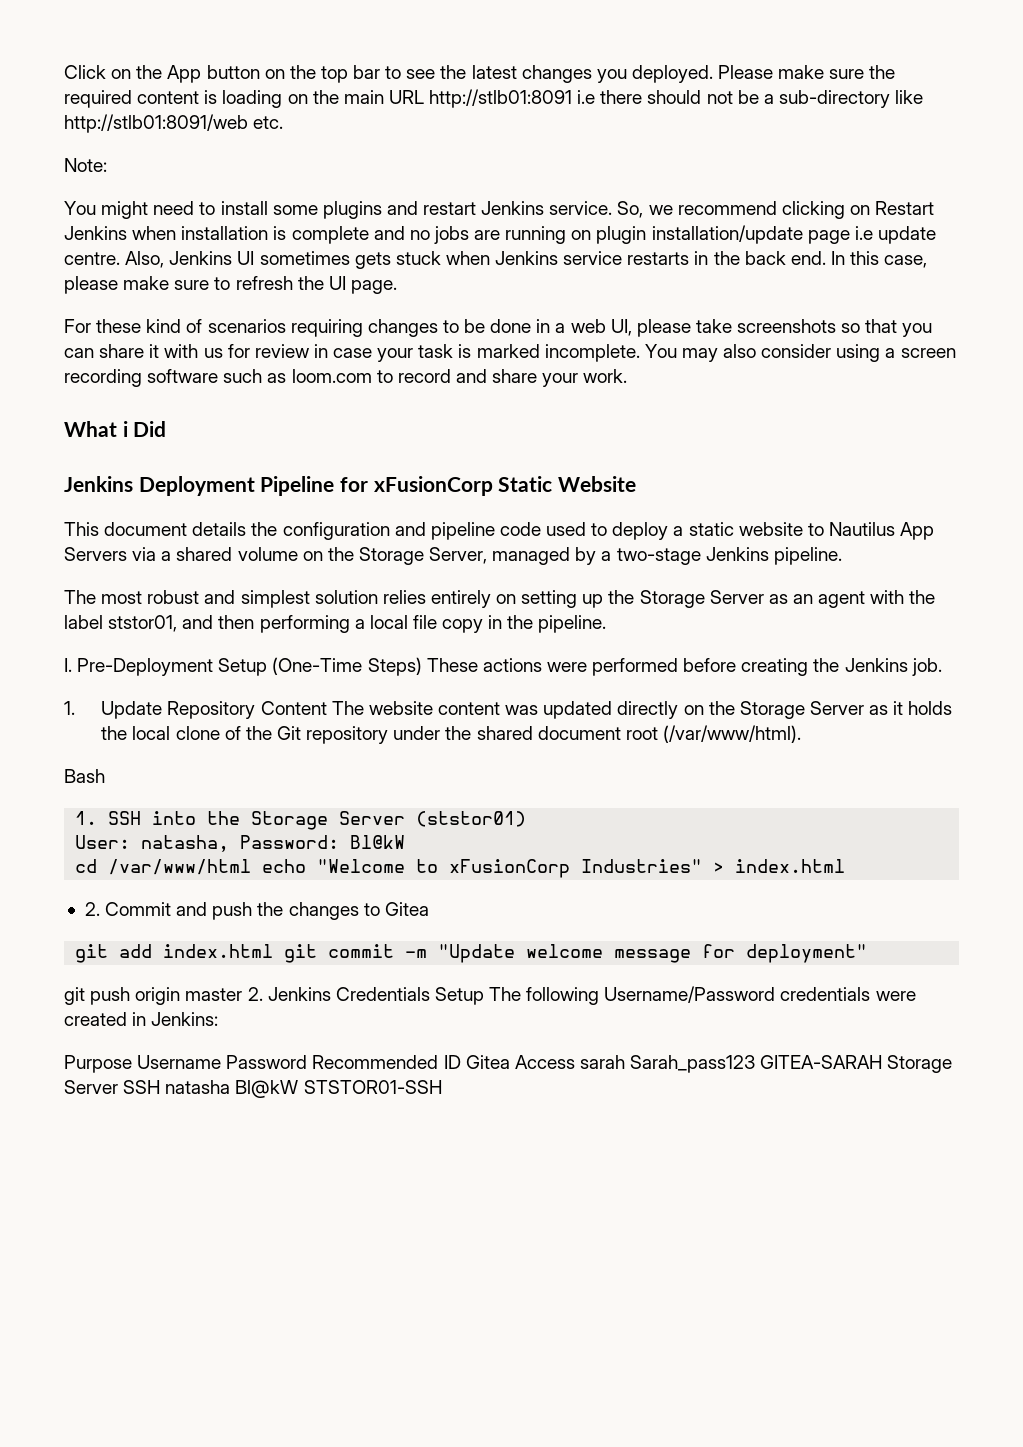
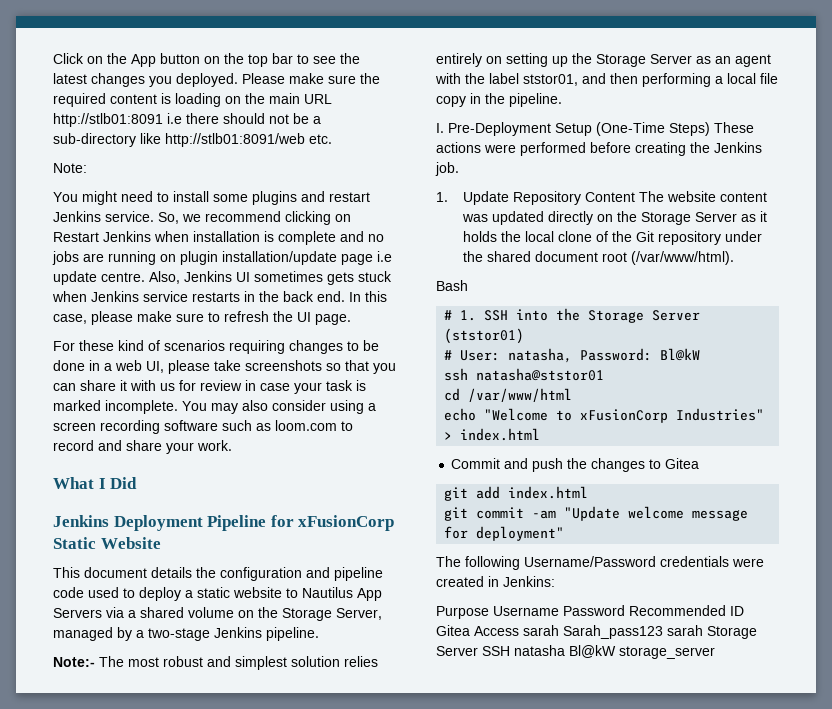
- What i Did
+ What I Did
- The most robust and simplest solution relies entirely on setting up the Storage Server as an agent with the label ststor01, and then performing a local file copy in the pipeline.
+ Note:- The most robust and simplest solution relies entirely on setting up the Storage Server as an agent with the label ststor01, and then performing a local file copy in the pipeline.
- 1. SSH into the Storage Server (ststor01)
+ # 1. SSH into the Storage Server (ststor01)
- User: natasha, Password: Bl@kW
+ # User: natasha, Password: Bl@kW
+ ssh natasha@ststor01
- cd /var/www/html echo "Welcome to xFusionCorp Industries" > index.html
+ cd /var/www/html
+ echo "Welcome to xFusionCorp Industries" > index.html
- 2. Commit and push the changes to Gitea
+ Commit and push the changes to Gitea
- git add index.html git commit -m "Update welcome message for deployment"
+ git add index.html
+ git commit -am "Update welcome message for deployment"
- git push origin master 2. Jenkins Credentials Setup The following Username/Password credentials were created in Jenkins:
+ The following Username/Password credentials were created in Jenkins:
- Purpose Username Password Recommended ID Gitea Access sarah Sarah_pass123 GITEA-SARAH Storage Server SSH natasha Bl@kW STSTOR01-SSH
+ Purpose Username Password Recommended ID Gitea Access sarah Sarah_pass123 sarah Storage Server SSH natasha Bl@kW storage_server

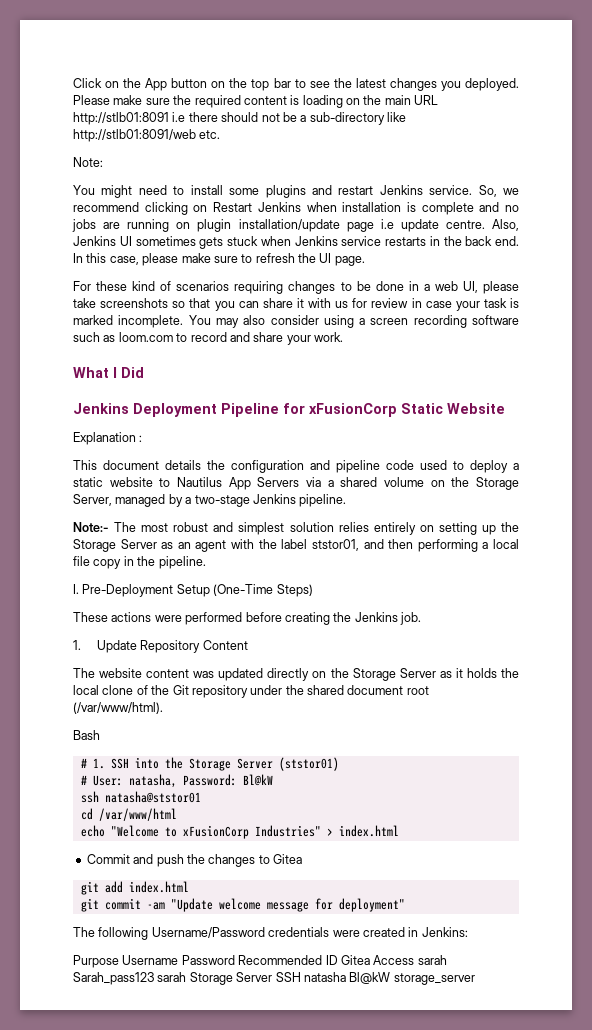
+ Explanation :
- I. Pre-Deployment Setup (One-Time Steps) These actions were performed before creating the Jenkins job.
+ I. Pre-Deployment Setup (One-Time Steps)
+ These actions were performed before creating the Jenkins job.
- 1. Update Repository Content The website content was updated directly on the Storage Server as it holds the local clone of the Git repository under the shared document root (/var/www/html).
+ 1. Update Repository Content
+ The website content was updated directly on the Storage Server as it holds the local clone of the Git repository under the shared document root (/var/www/html).

